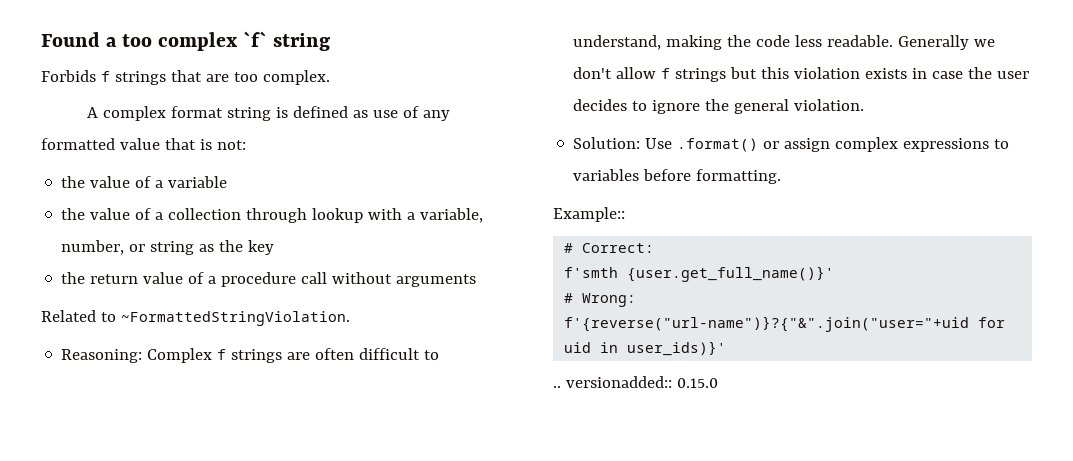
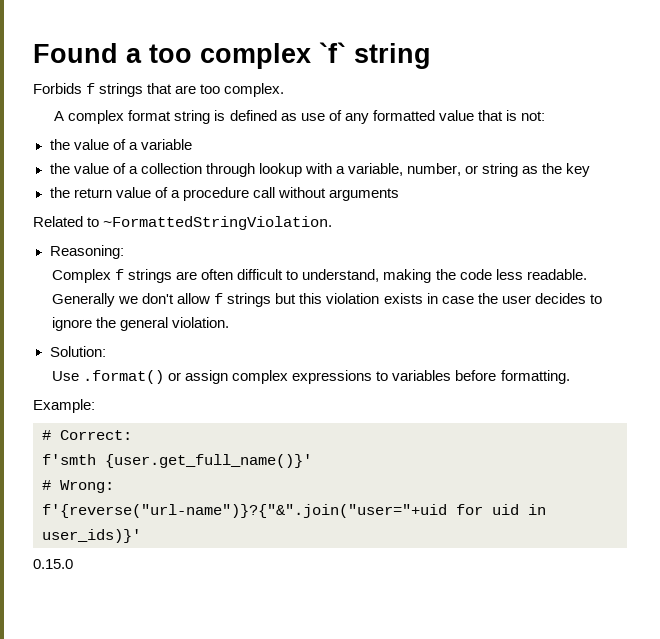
- Reasoning: Complex f strings are often difficult to understand, making the code less readable.
+ Reasoning:
+ Complex f strings are often difficult to understand, making the code less readable.
- Solution: Use .format() or assign complex expressions to variables before formatting.
+ Solution:
+ Use .format() or assign complex expressions to variables before formatting.
- Example::
+ Example:
- .. versionadded:: 0.15.0
+ 0.15.0

